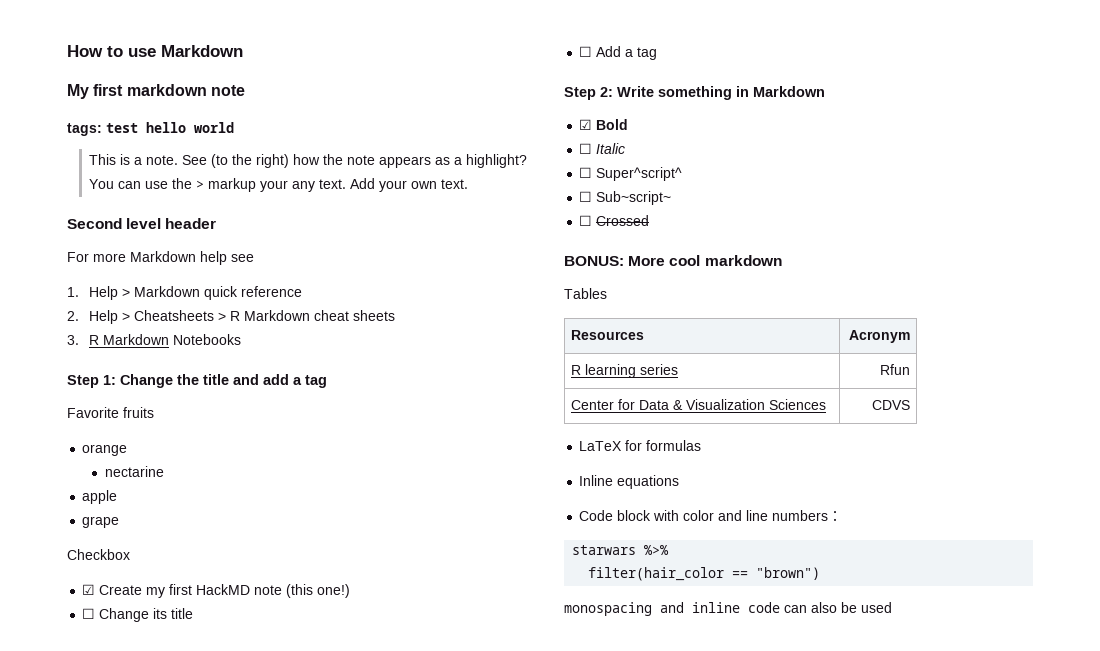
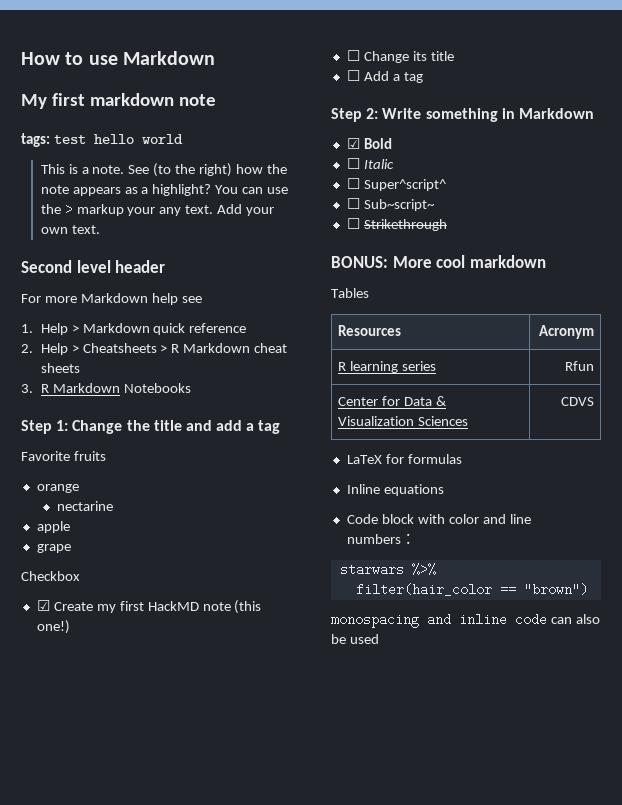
- ☐ Crossed
+ ☐ Strikethrough

